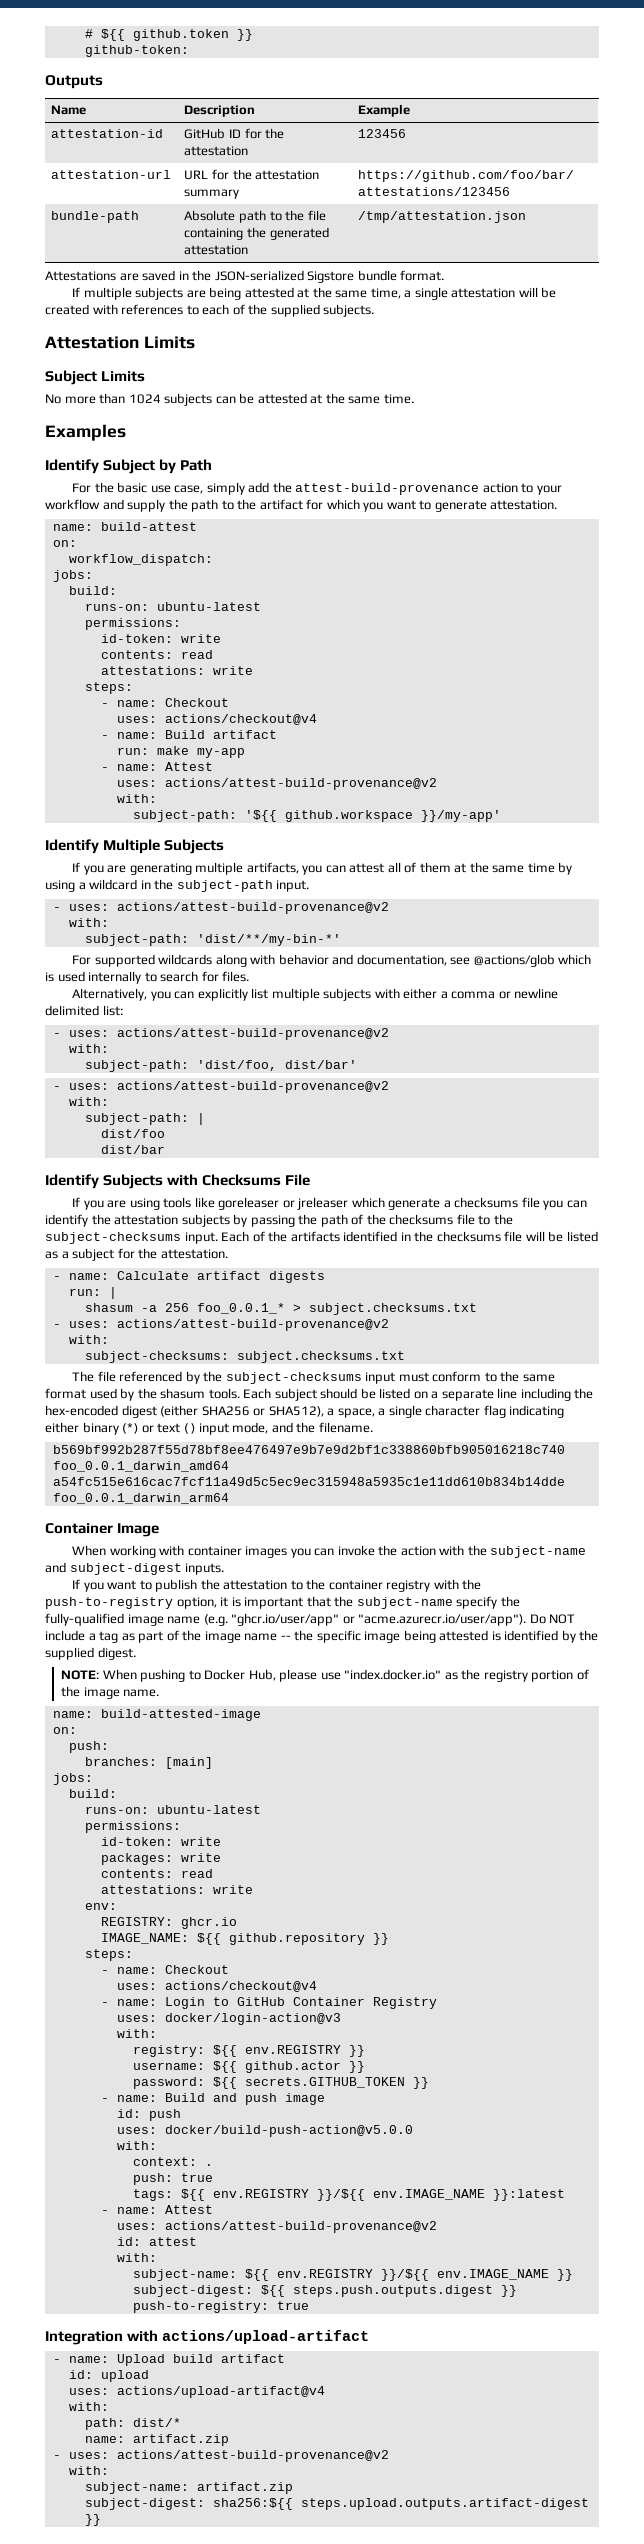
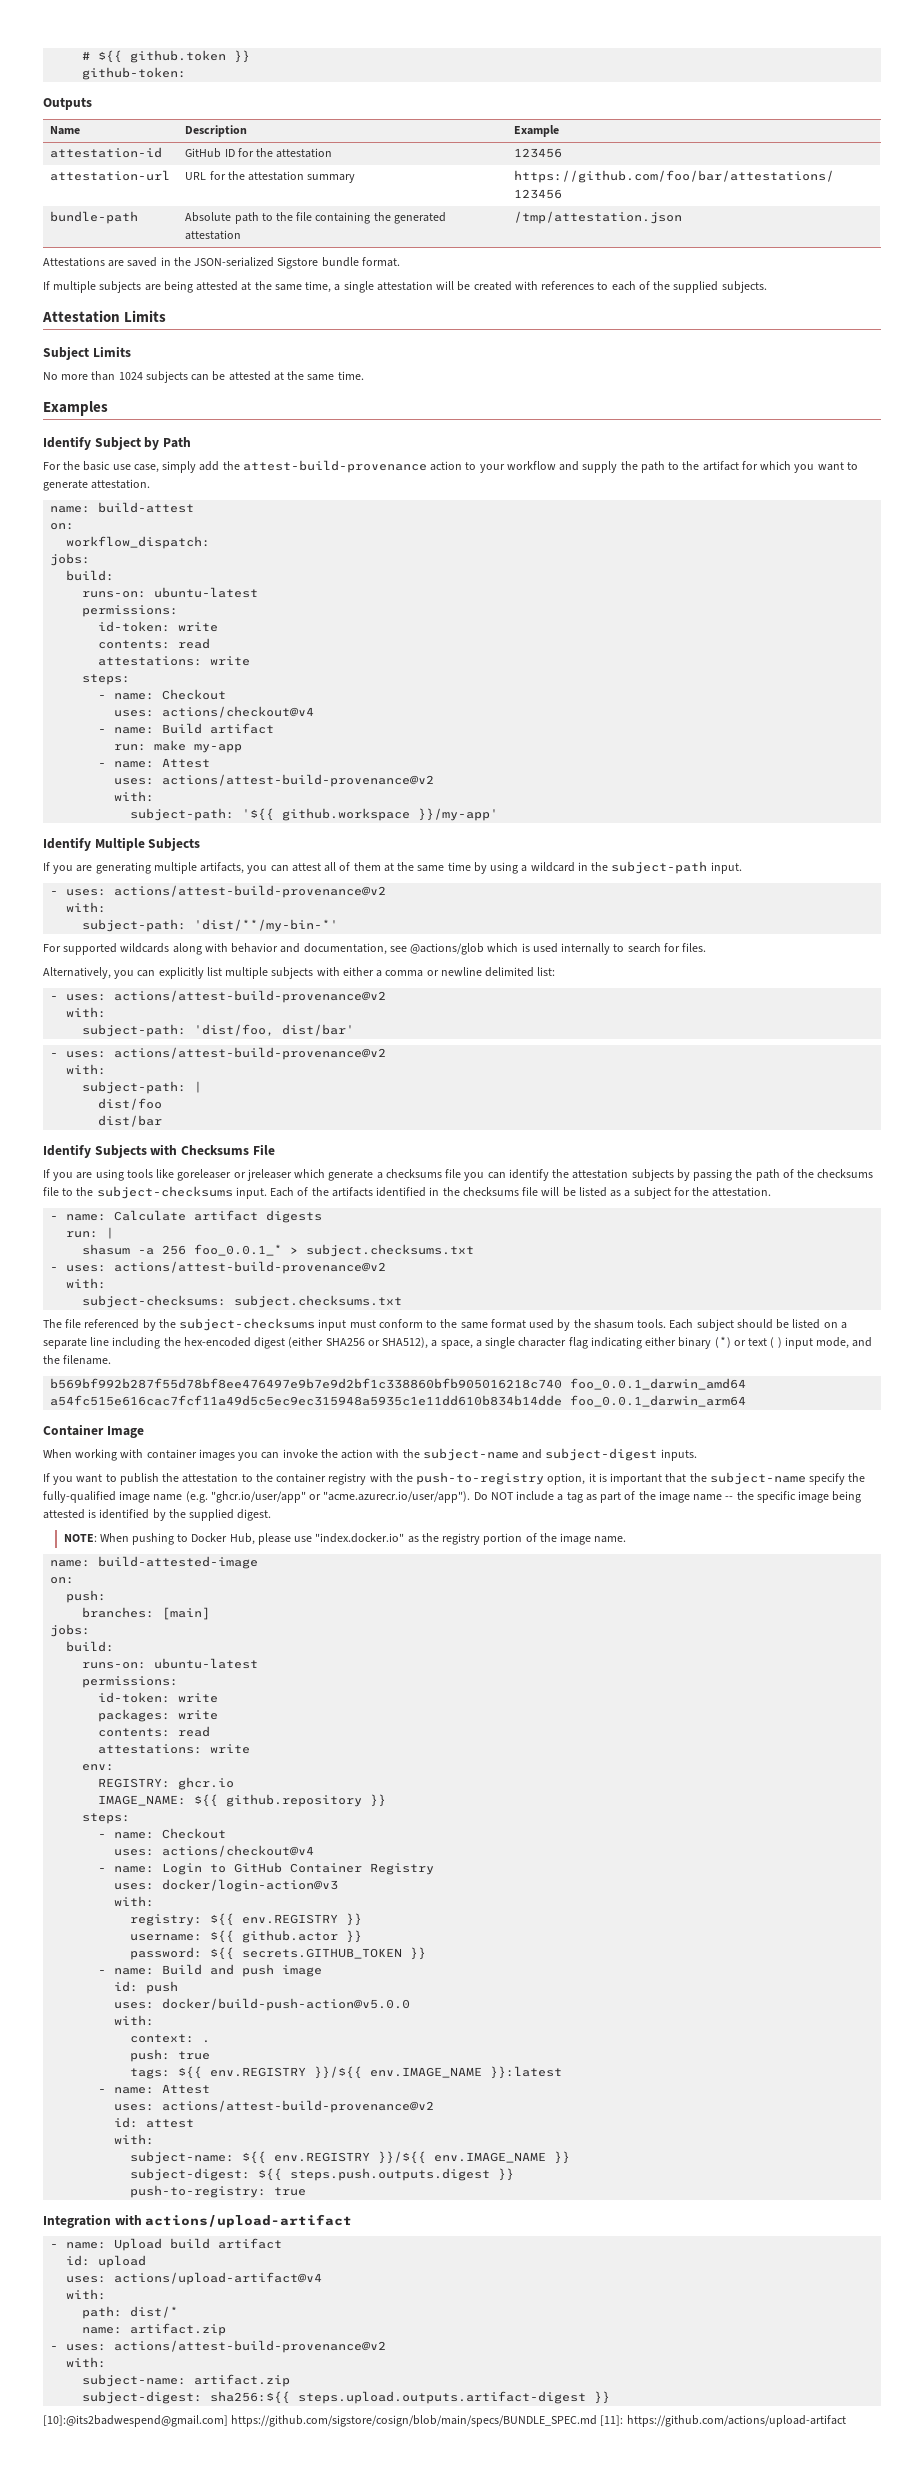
+ [10]:@its2badwespend@gmail.com] https://github.com/sigstore/cosign/blob/main/specs/BUNDLE_SPEC.md [11]: https://github.com/actions/upload-artifact

